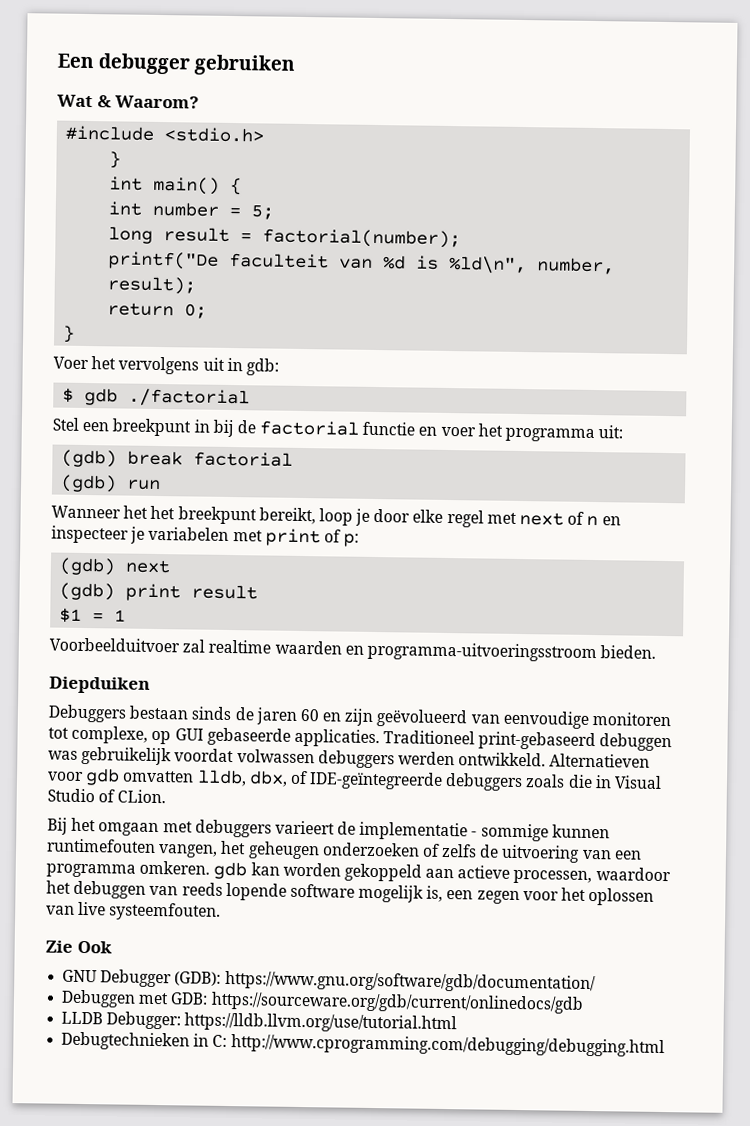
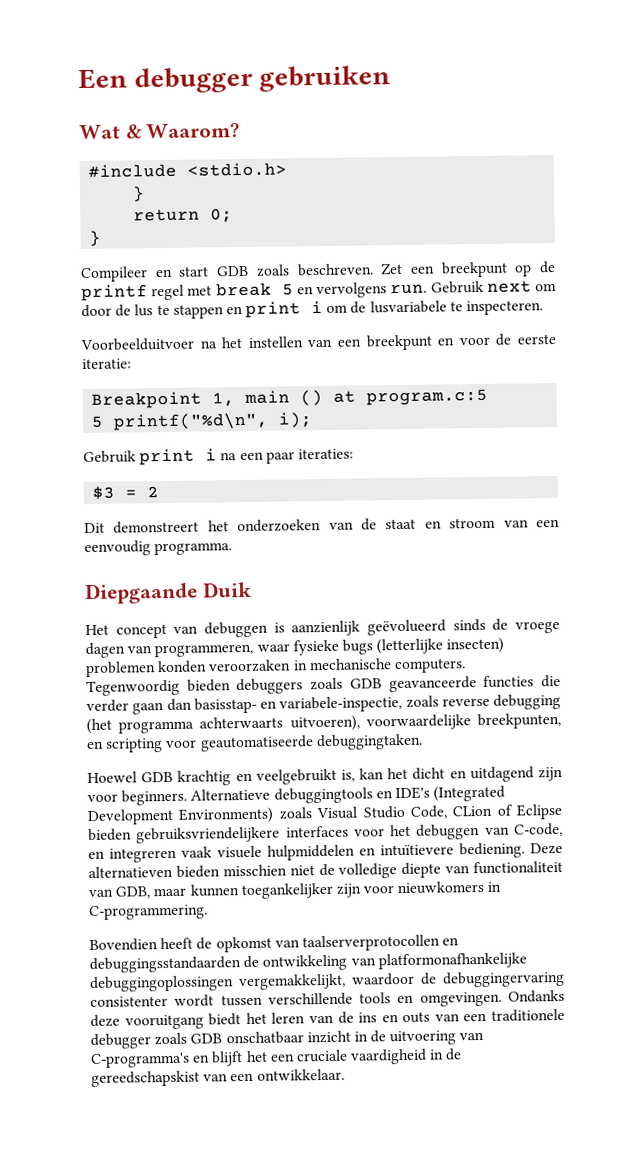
- int main() {
- int number = 5;
- long result = factorial(number);
- printf("De faculteit van %d is %ld\n", number, result);
  return 0;
  }
- Voer het vervolgens uit in gdb:
- $ gdb ./factorial
- Stel een breekpunt in bij de factorial functie en voer het programma uit:
- (gdb) break factorial
- (gdb) run
- Wanneer het het breekpunt bereikt, loop je door elke regel met next of n en inspecteer je variabelen met print of p:
- (gdb) next
- (gdb) print result
- $1 = 1
- Voorbeelduitvoer zal realtime waarden en programma-uitvoeringsstroom bieden.
- Diepduiken
- Debuggers bestaan sinds de jaren 60 en zijn geëvolueerd van eenvoudige monitoren tot complexe, op GUI gebaseerde applicaties. Traditioneel print-gebaseerd debuggen was gebruikelijk voordat volwassen debuggers werden ontwikkeld. Alternatieven voor gdb omvatten lldb, dbx, of IDE-geïntegreerde debuggers zoals die in Visual Studio of CLion.
- Bij het omgaan met debuggers varieert de implementatie - sommige kunnen runtimefouten vangen, het geheugen onderzoeken of zelfs de uitvoering van een programma omkeren. gdb kan worden gekoppeld aan actieve processen, waardoor het debuggen van reeds lopende software mogelijk is, een zegen voor het oplossen van live systeemfouten.
- Zie Ook
- GNU Debugger (GDB): https://www.gnu.org/software/gdb/documentation/
- Debuggen met GDB: https://sourceware.org/gdb/current/onlinedocs/gdb
- LLDB Debugger: https://lldb.llvm.org/use/tutorial.html
- Debugtechnieken in C: http://www.cprogramming.com/debugging/debugging.html
+ Compileer en start GDB zoals beschreven. Zet een breekpunt op de printf regel met break 5 en vervolgens run. Gebruik next om door de lus te stappen en print i om de lusvariabele te inspecteren.
+ Voorbeelduitvoer na het instellen van een breekpunt en voor de eerste iteratie:
+ Breakpoint 1, main () at program.c:5
+ 5 printf("%d\n", i);
+ Gebruik print i na een paar iteraties:
+ $3 = 2
+ Dit demonstreert het onderzoeken van de staat en stroom van een eenvoudig programma.
+ Diepgaande Duik
+ Het concept van debuggen is aanzienlijk geëvolueerd sinds de vroege dagen van programmeren, waar fysieke bugs (letterlijke insecten) problemen konden veroorzaken in mechanische computers. Tegenwoordig bieden debuggers zoals GDB geavanceerde functies die verder gaan dan basisstap- en variabele-inspectie, zoals reverse debugging (het programma achterwaarts uitvoeren), voorwaardelijke breekpunten, en scripting voor geautomatiseerde debuggingtaken.
+ Hoewel GDB krachtig en veelgebruikt is, kan het dicht en uitdagend zijn voor beginners. Alternatieve debuggingtools en IDE's (Integrated Development Environments) zoals Visual Studio Code, CLion of Eclipse bieden gebruiksvriendelijkere interfaces voor het debuggen van C-code, en integreren vaak visuele hulpmiddelen en intuïtievere bediening. Deze alternatieven bieden misschien niet de volledige diepte van functionaliteit van GDB, maar kunnen toegankelijker zijn voor nieuwkomers in C-programmering.
+ Bovendien heeft de opkomst van taalserverprotocollen en debuggingsstandaarden de ontwikkeling van platformonafhankelijke debuggingoplossingen vergemakkelijkt, waardoor de debuggingervaring consistenter wordt tussen verschillende tools en omgevingen. Ondanks deze vooruitgang biedt het leren van de ins en outs van een traditionele debugger zoals GDB onschatbaar inzicht in de uitvoering van C-programma's en blijft het een cruciale vaardigheid in de gereedschapskist van een ontwikkelaar.

